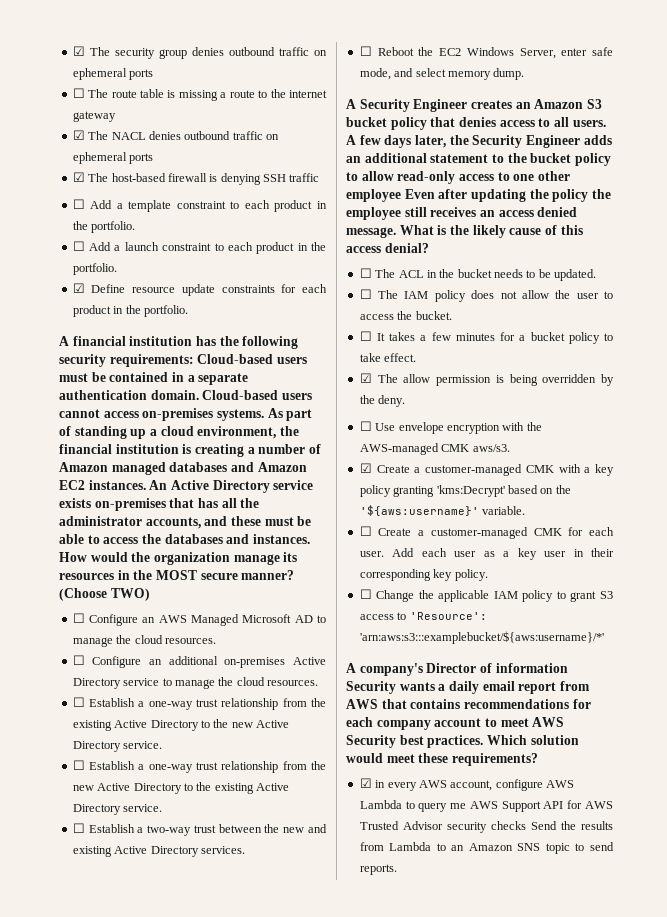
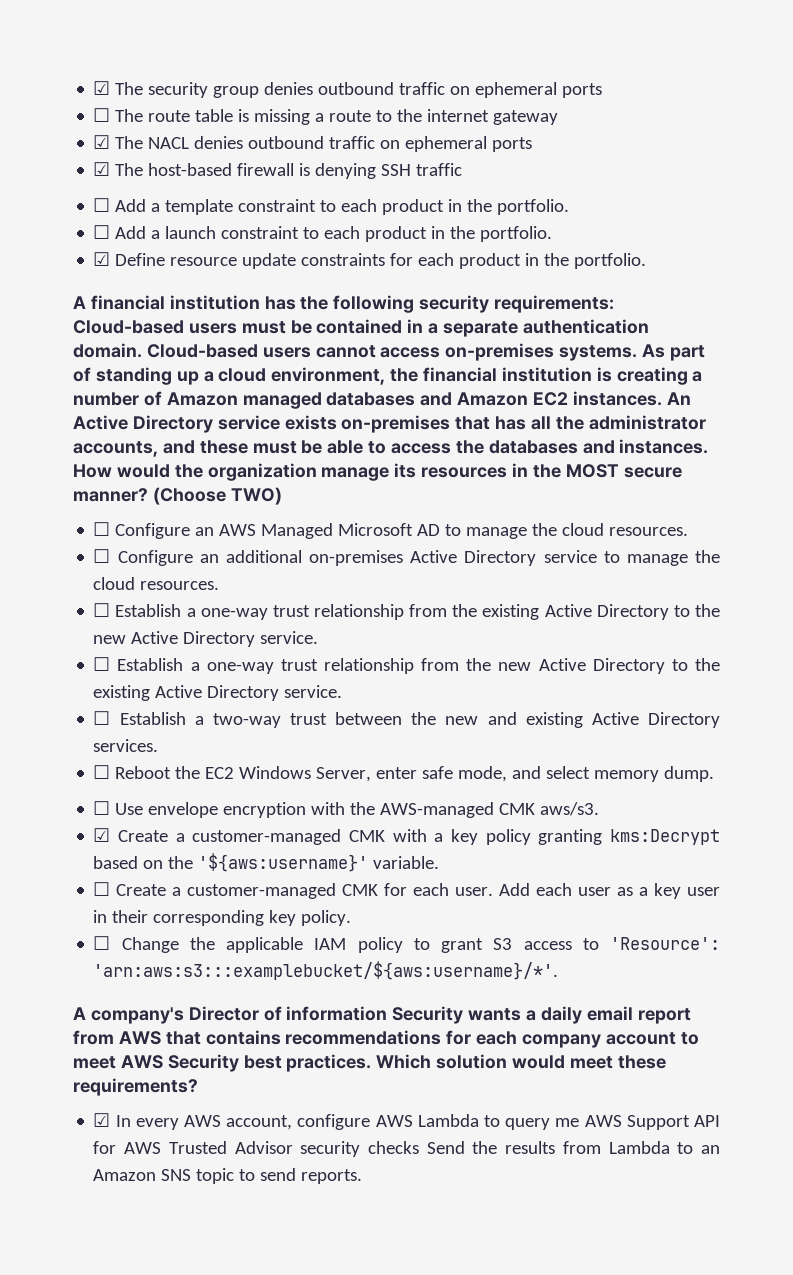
- A Security Engineer creates an Amazon S3 bucket policy that denies access to all users. A few days later, the Security Engineer adds an additional statement to the bucket policy to allow read-only access to one other employee Even after updating the policy the employee still receives an access denied message. What is the likely cause of this access denial?
- ☐ The ACL in the bucket needs to be updated.
- ☐ The IAM policy does not allow the user to access the bucket.
- ☐ It takes a few minutes for a bucket policy to take effect.
- ☑ The allow permission is being overridden by the deny.
- ☑ Create a customer-managed CMK with a key policy granting 'kms:Decrypt' based on the '${aws:username}' variable.
+ ☑ Create a customer-managed CMK with a key policy granting kms:Decrypt based on the '${aws:username}' variable.
- ☐ Change the applicable IAM policy to grant S3 access to 'Resource': 'arn:aws:s3:::examplebucket/${aws:username}/*'
+ ☐ Change the applicable IAM policy to grant S3 access to 'Resource': 'arn:aws:s3:::examplebucket/${aws:username}/*'.
- ☑ in every AWS account, configure AWS Lambda to query me AWS Support API for AWS Trusted Advisor security checks Send the results from Lambda to an Amazon SNS topic to send reports.
+ ☑ In every AWS account, configure AWS Lambda to query me AWS Support API for AWS Trusted Advisor security checks Send the results from Lambda to an Amazon SNS topic to send reports.

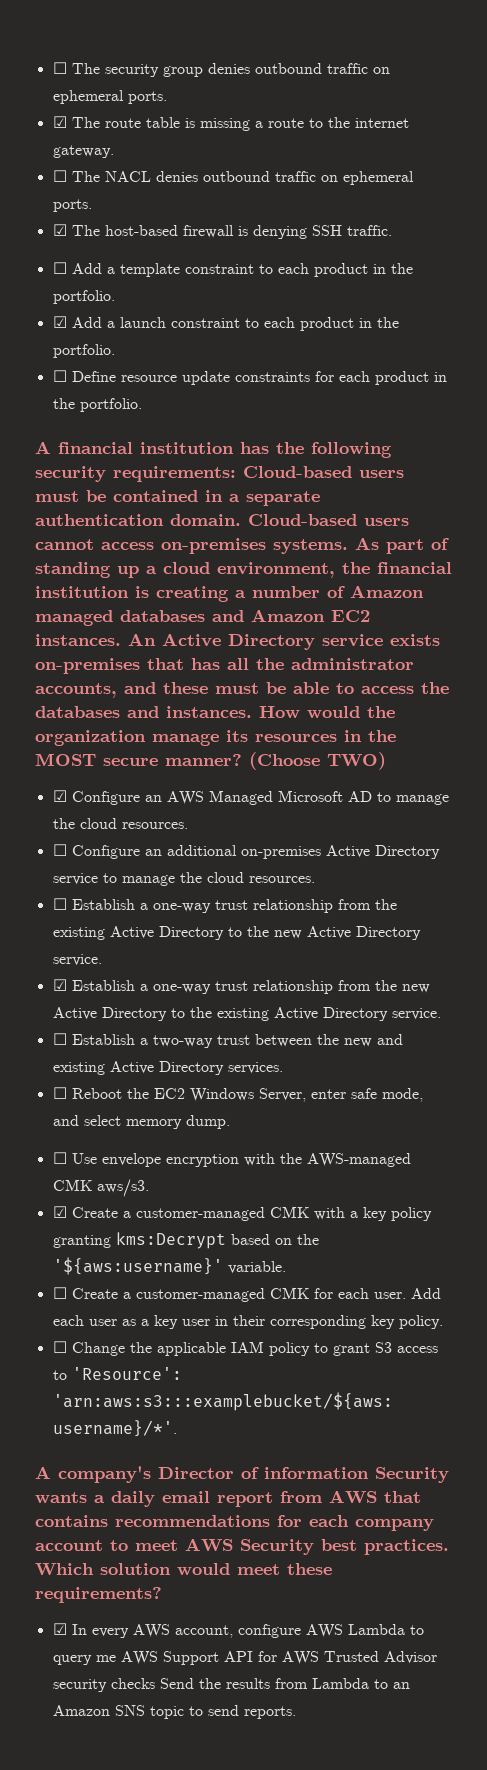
- ☑ The security group denies outbound traffic on ephemeral ports
- ☐ The route table is missing a route to the internet gateway
- ☑ The NACL denies outbound traffic on ephemeral ports
+ ☐ The security group denies outbound traffic on ephemeral ports.
+ ☑ The route table is missing a route to the internet gateway.
+ ☐ The NACL denies outbound traffic on ephemeral ports.
- ☑ The host-based firewall is denying SSH traffic
+ ☑ The host-based firewall is denying SSH traffic.
- ☐ Add a launch constraint to each product in the portfolio.
+ ☑ Add a launch constraint to each product in the portfolio.
- ☑ Define resource update constraints for each product in the portfolio.
+ ☐ Define resource update constraints for each product in the portfolio.
- ☐ Configure an AWS Managed Microsoft AD to manage the cloud resources.
+ ☑ Configure an AWS Managed Microsoft AD to manage the cloud resources.
- ☐ Establish a one-way trust relationship from the new Active Directory to the existing Active Directory service.
+ ☑ Establish a one-way trust relationship from the new Active Directory to the existing Active Directory service.

